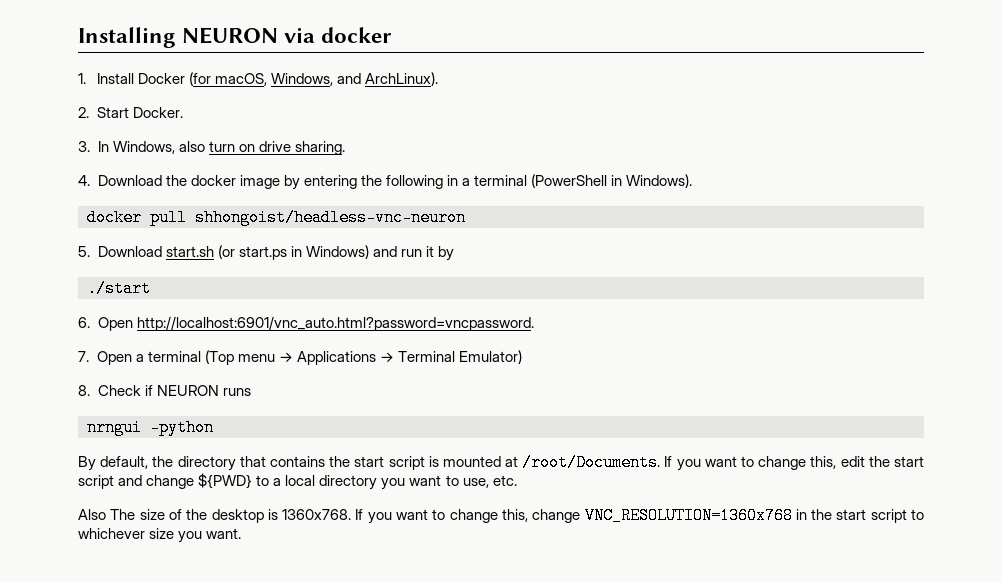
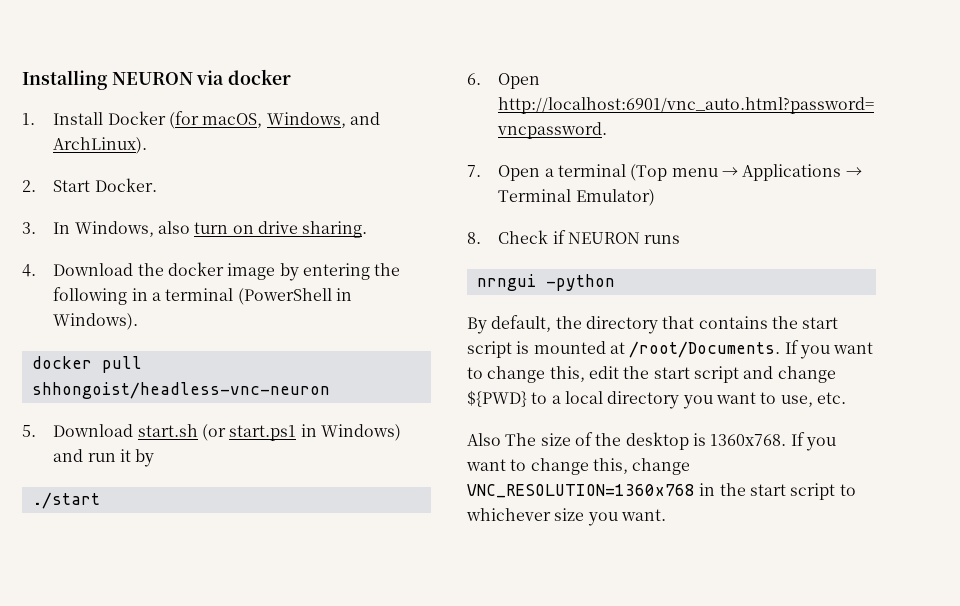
- 5. Download start.sh (or start.ps in Windows) and run it by
+ 5. Download start.sh (or start.ps1 in Windows) and run it by

